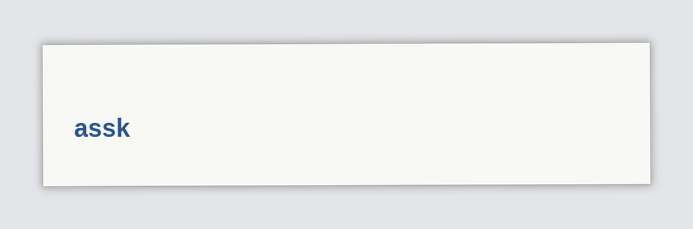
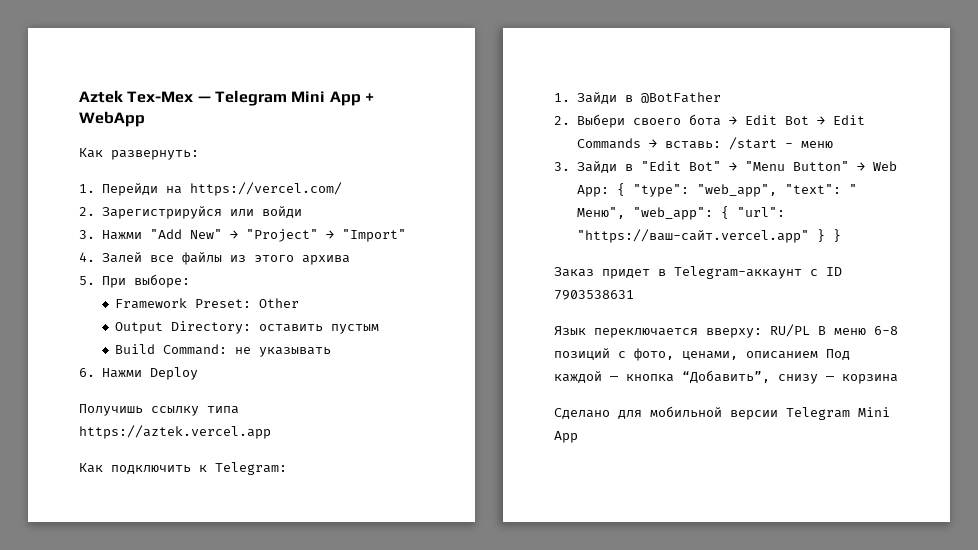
- assk
+ Aztek Tex-Mex — Telegram Mini App + WebApp
+ Как развернуть:
+ 1. Перейди на https://vercel.com/
+ 2. Зарегистрируйся или войди
+ 3. Нажми "Add New" → "Project" → "Import"
+ 4. Залей все файлы из этого архива
+ 5. При выборе:
+ Framework Preset: Other
+ Output Directory: оставить пустым
+ Build Command: не указывать
+ 6. Нажми Deploy
+ Получишь ссылку типа https://aztek.vercel.app
+ Как подключить к Telegram:
+ 1. Зайди в @BotFather
+ 2. Выбери своего бота → Edit Bot → Edit Commands → вставь: /start - меню
+ 3. Зайди в "Edit Bot" → "Menu Button" → Web App: { "type": "web_app", "text": " Меню", "web_app": { "url": "https://ваш-сайт.vercel.app" } }
+ Заказ придет в Telegram-аккаунт с ID 7903538631
+ Язык переключается вверху: RU/PL В меню 6-8 позиций с фото, ценами, описанием Под каждой — кнопка “Добавить”, снизу — корзина
+ Сделано для мобильной версии Telegram Mini App

